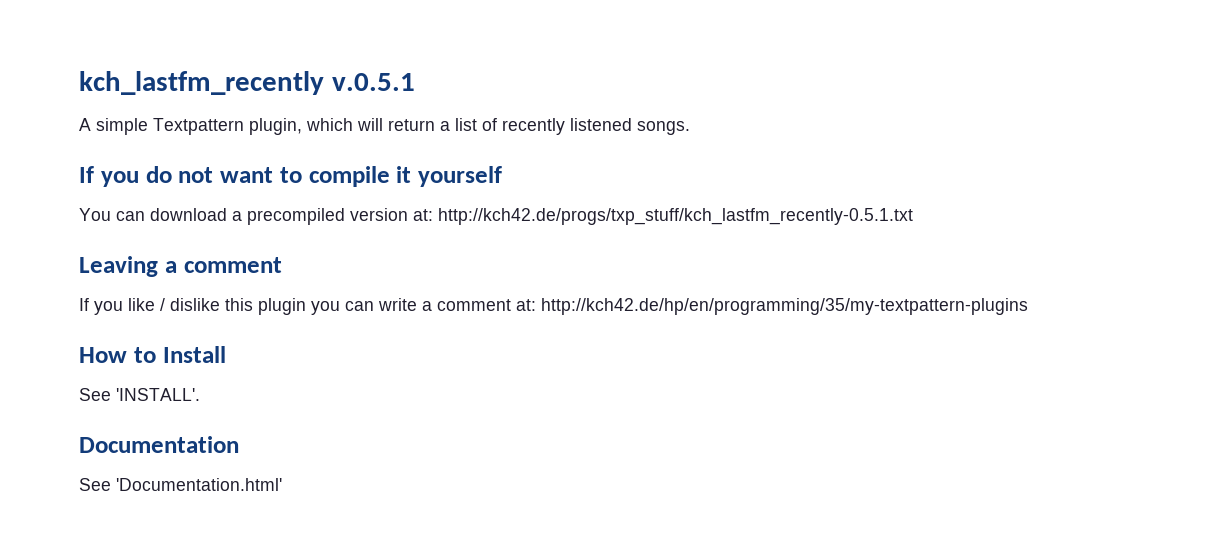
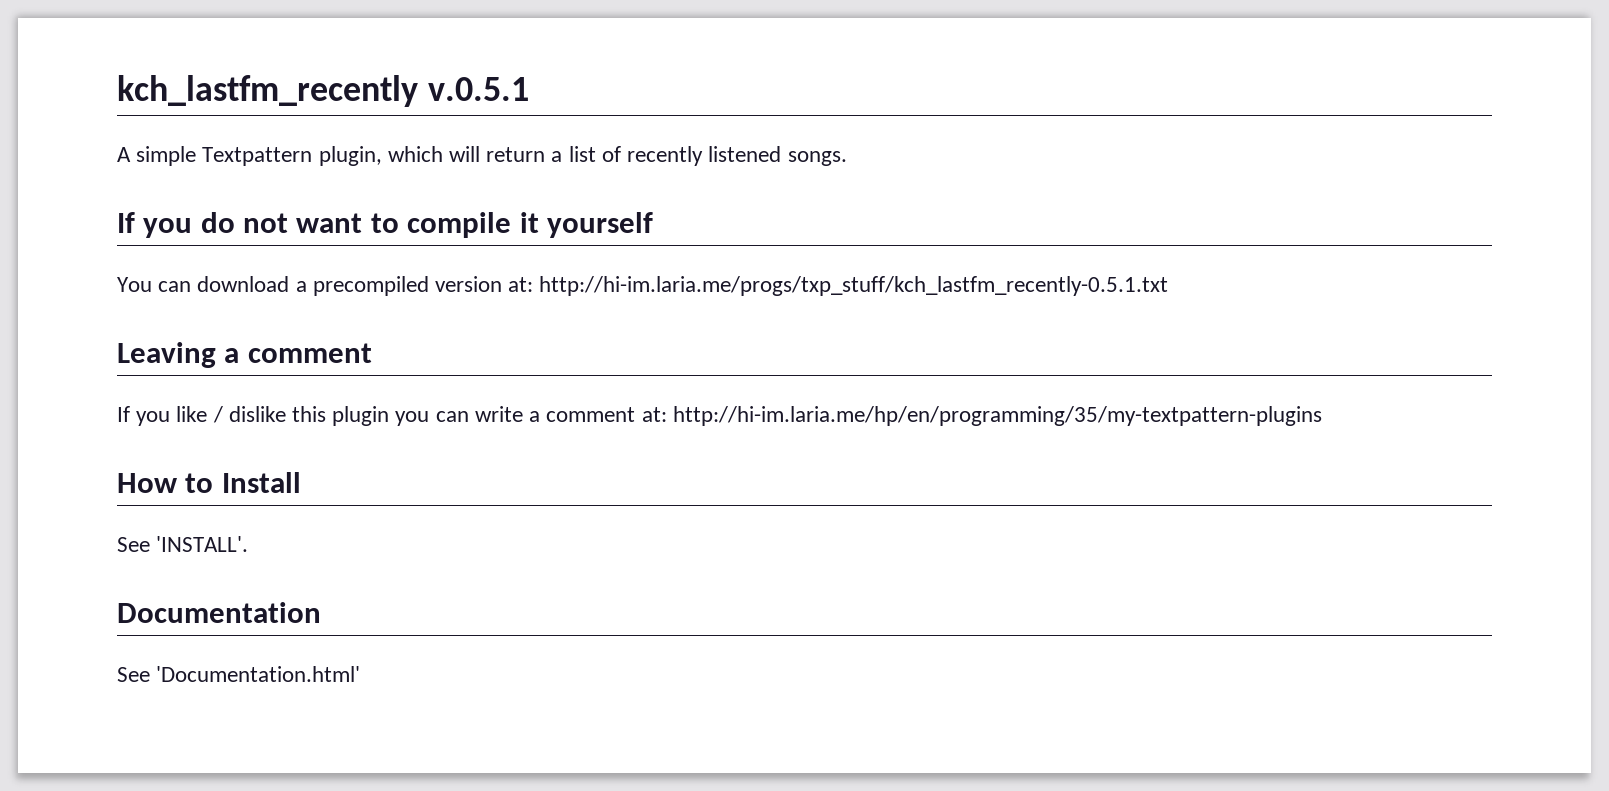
- You can download a precompiled version at: http://kch42.de/progs/txp_stuff/kch_lastfm_recently-0.5.1.txt
+ You can download a precompiled version at: http://hi-im.laria.me/progs/txp_stuff/kch_lastfm_recently-0.5.1.txt
- If you like / dislike this plugin you can write a comment at: http://kch42.de/hp/en/programming/35/my-textpattern-plugins
+ If you like / dislike this plugin you can write a comment at: http://hi-im.laria.me/hp/en/programming/35/my-textpattern-plugins

